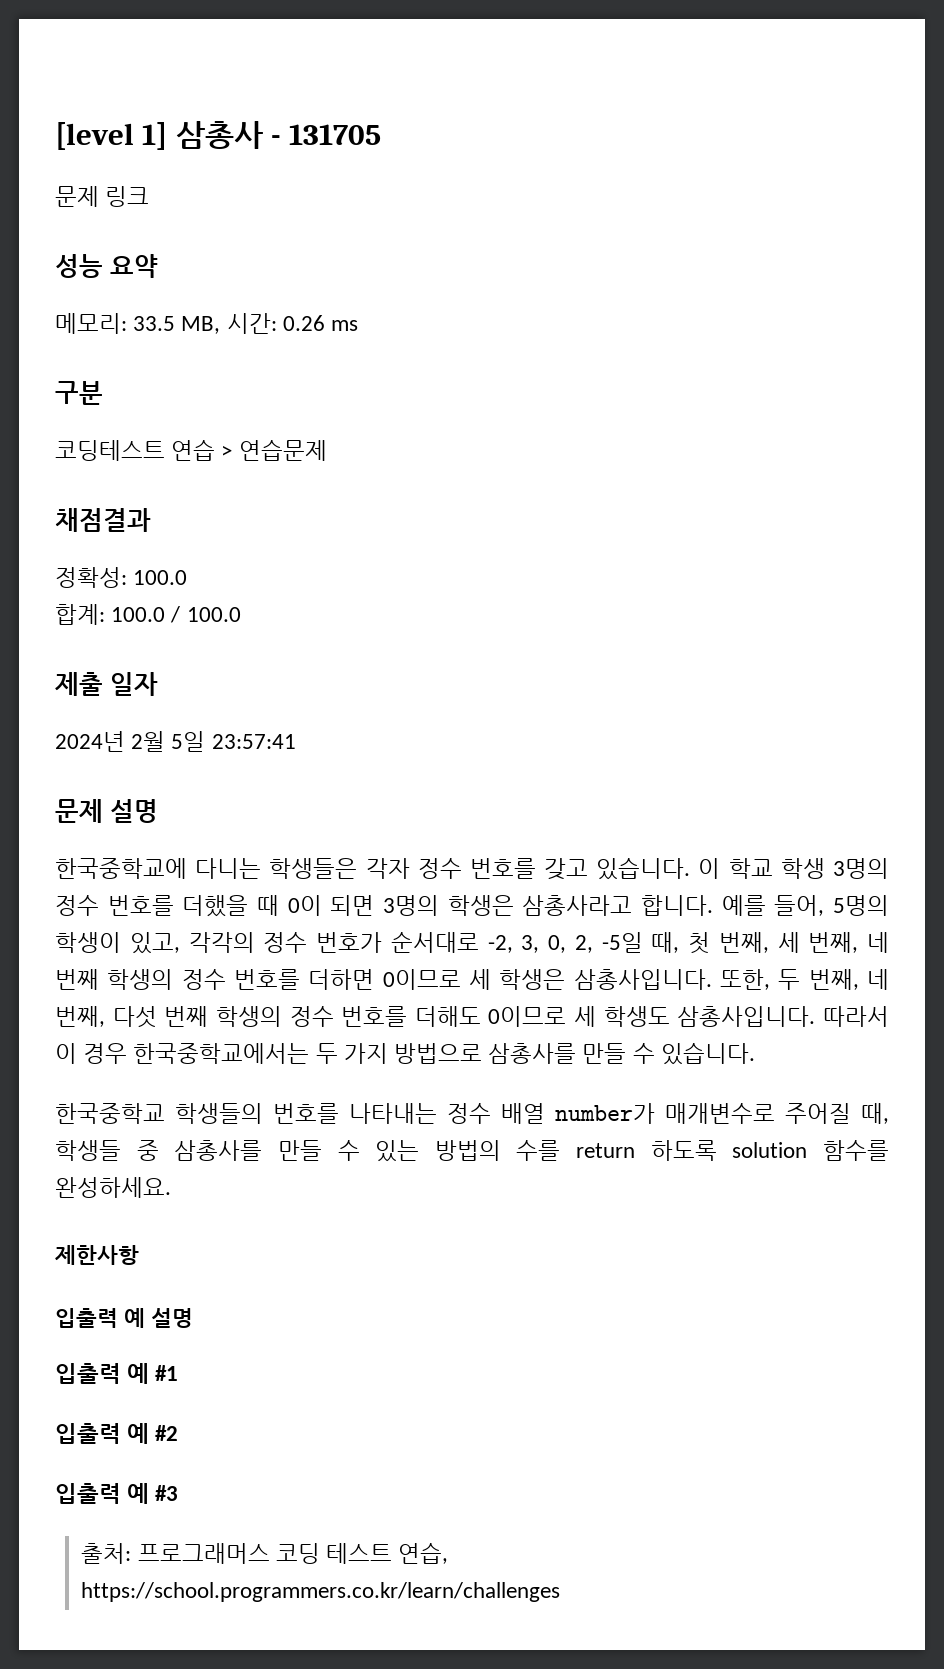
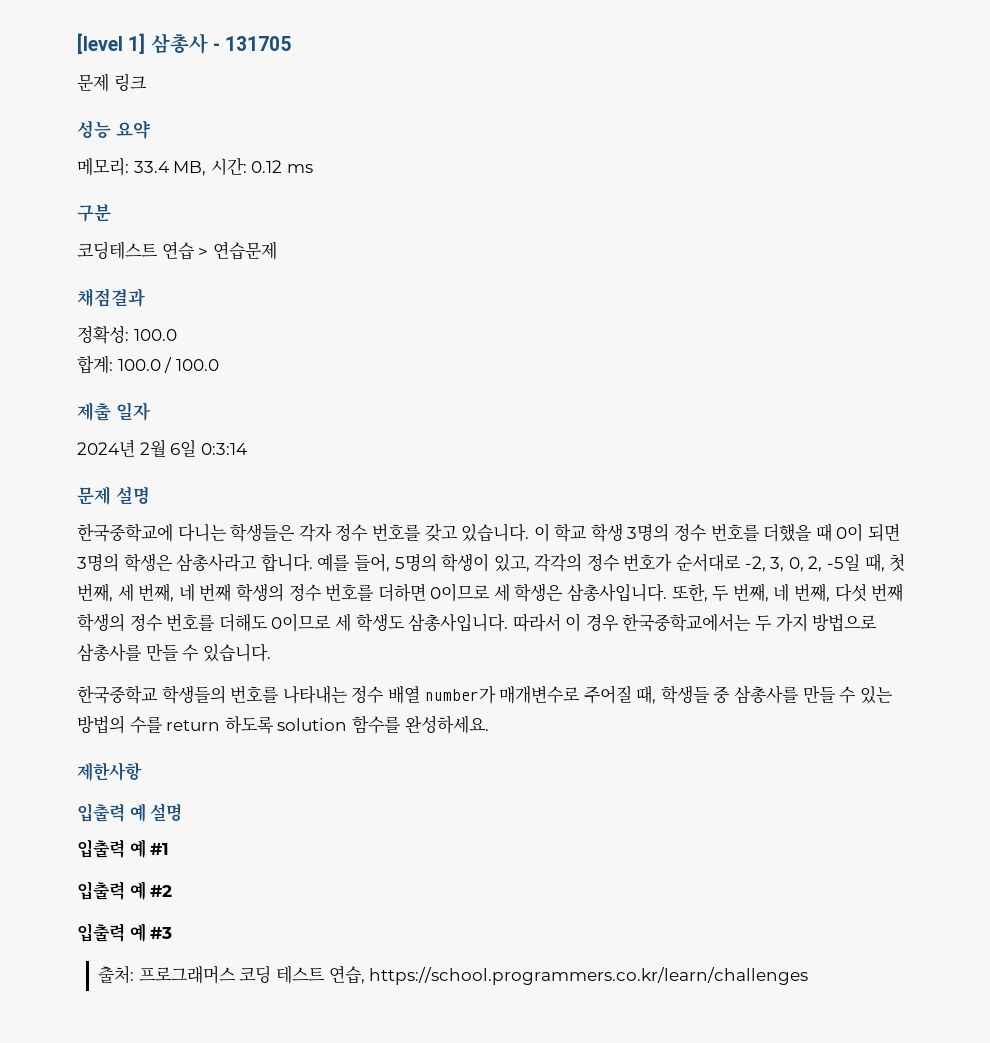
- 메모리: 33.5 MB, 시간: 0.26 ms
+ 메모리: 33.4 MB, 시간: 0.12 ms
- 2024년 2월 5일 23:57:41
+ 2024년 2월 6일 0:3:14

